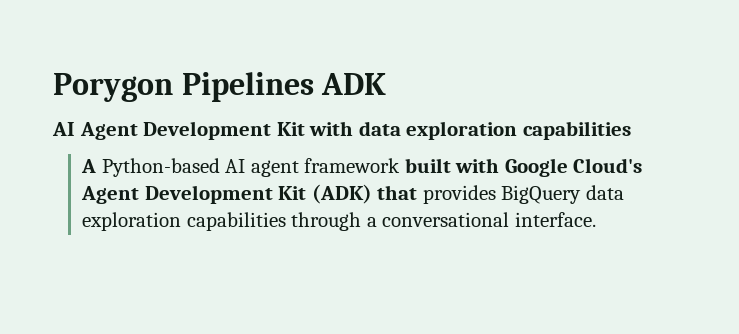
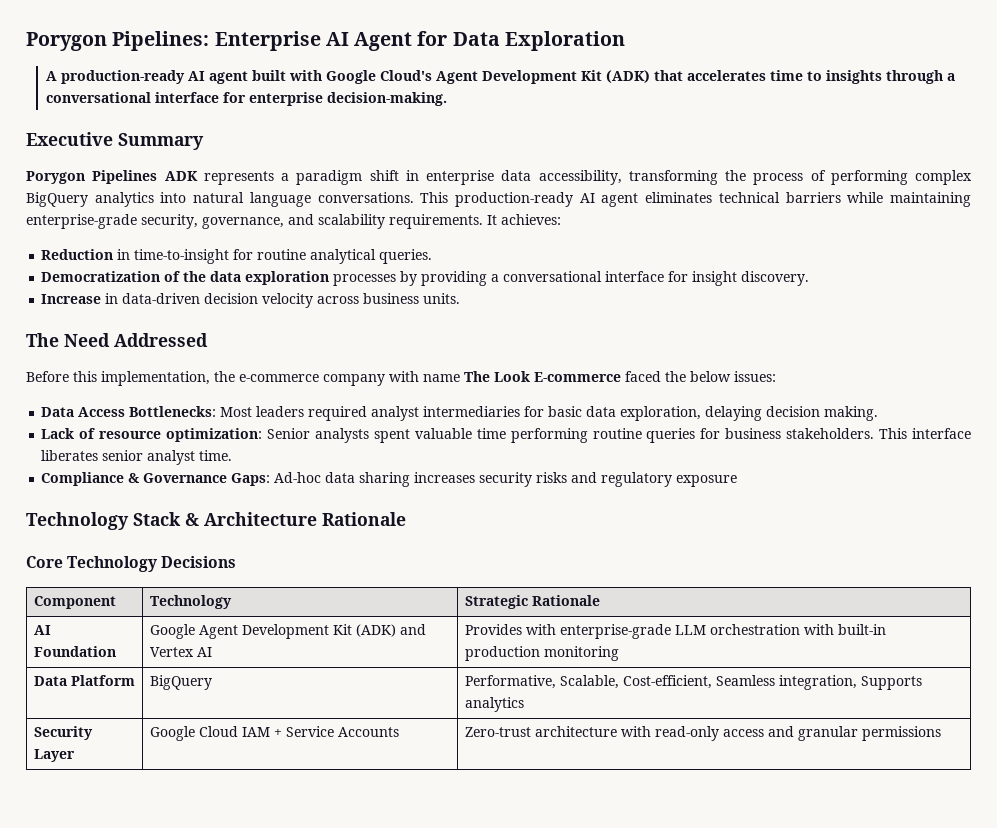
- Porygon Pipelines ADK
- AI Agent Development Kit with data exploration capabilities
+ Porygon Pipelines: Enterprise AI Agent for Data Exploration
- A Python-based AI agent framework built with Google Cloud's Agent Development Kit (ADK) that provides BigQuery data exploration capabilities through a conversational interface.
+ A production-ready AI agent built with Google Cloud's Agent Development Kit (ADK) that accelerates time to insights through a conversational interface for enterprise decision-making.
+ Executive Summary
+ Porygon Pipelines ADK represents a paradigm shift in enterprise data accessibility, transforming the process of performing complex BigQuery analytics into natural language conversations. This production-ready AI agent eliminates technical barriers while maintaining enterprise-grade security, governance, and scalability requirements. It achieves:
+ Reduction in time-to-insight for routine analytical queries.
+ Democratization of the data exploration processes by providing a conversational interface for insight discovery.
+ Increase in data-driven decision velocity across business units.
+ The Need Addressed
+ Before this implementation, the e-commerce company with name The Look E-commerce faced the below issues:
+ Data Access Bottlenecks: Most leaders required analyst intermediaries for basic data exploration, delaying decision making.
+ Lack of resource optimization: Senior analysts spent valuable time performing routine queries for business stakeholders. This interface liberates senior analyst time.
+ Compliance & Governance Gaps: Ad-hoc data sharing increases security risks and regulatory exposure
+ Technology Stack & Architecture Rationale
+ Core Technology Decisions
+ Component | Technology | Strategic Rationale
+ AI Foundation | Google Agent Development Kit (ADK) and Vertex AI | Provides with enterprise-grade LLM orchestration with built-in production monitoring
+ Data Platform | BigQuery | Performative, Scalable, Cost-efficient, Seamless integration, Supports analytics
+ Security Layer | Google Cloud IAM + Service Accounts | Zero-trust architecture with read-only access and granular permissions

